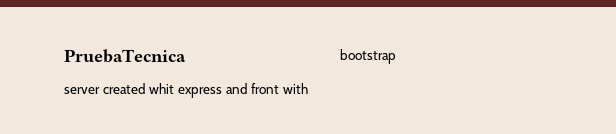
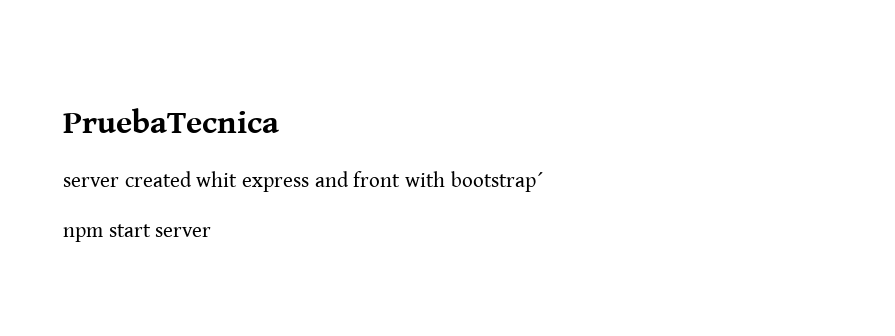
- server created whit express and front with bootstrap
+ server created whit express and front with bootstrap´
+ npm start server

